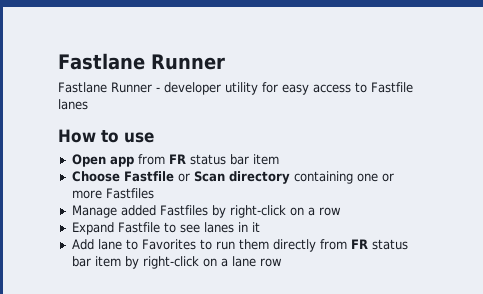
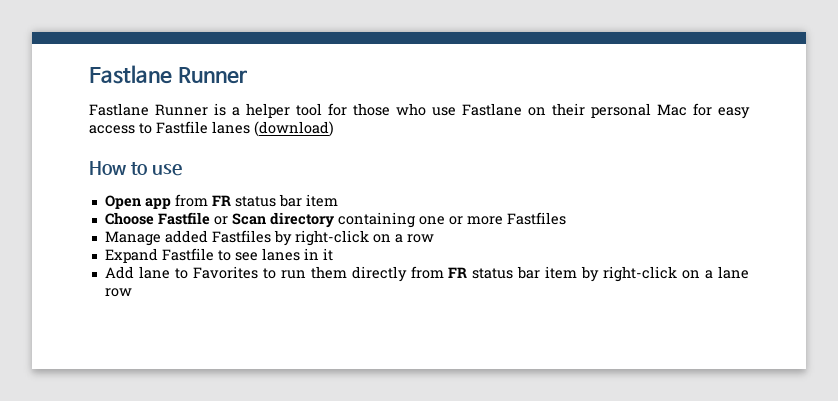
- Fastlane Runner - developer utility for easy access to Fastfile lanes
+ Fastlane Runner is a helper tool for those who use Fastlane on their personal Mac for easy access to Fastfile lanes (download)

